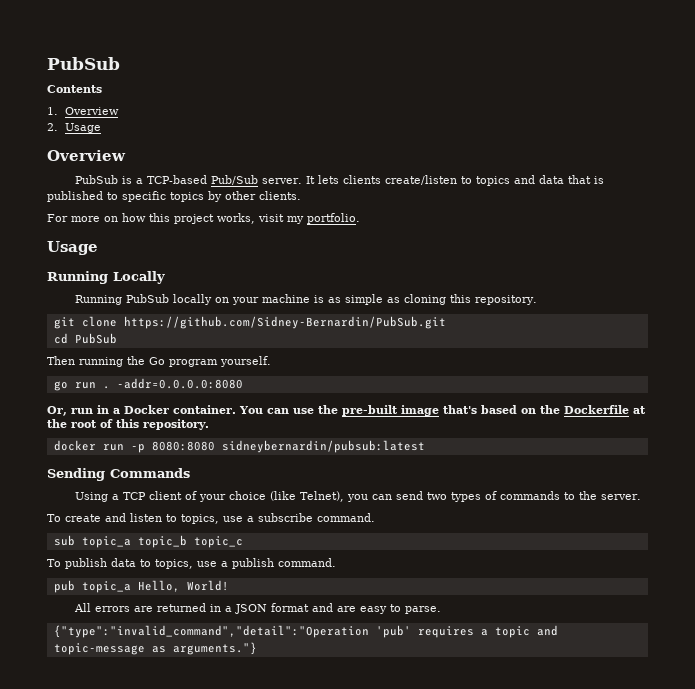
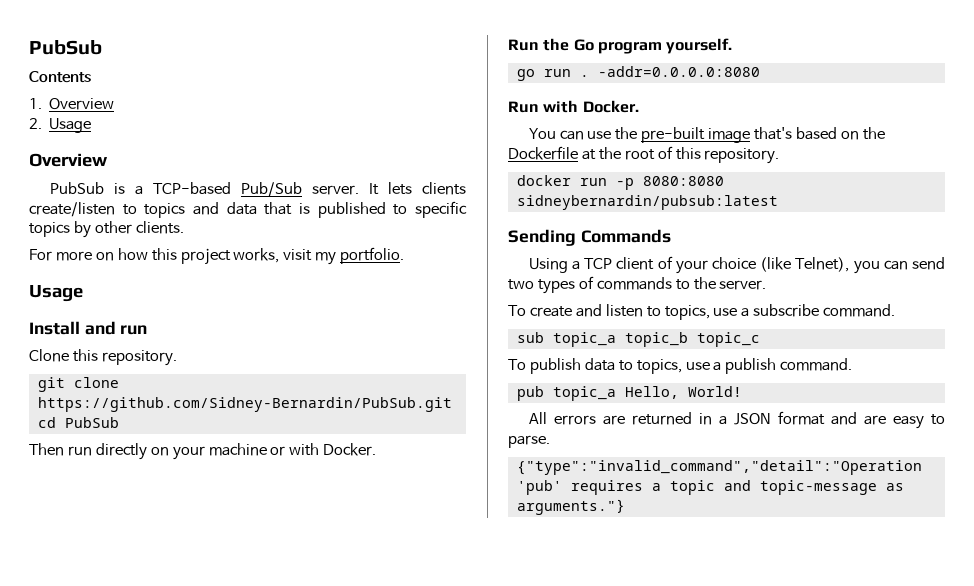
- Running Locally
- Running PubSub locally on your machine is as simple as cloning this repository.
+ Install and run
+ Clone this repository.
- Then running the Go program yourself.
+ Then run directly on your machine or with Docker.
+ Run the Go program yourself.
- Or, run in a Docker container. You can use the pre-built image that's based on the Dockerfile at the root of this repository.
+ Run with Docker.
+ You can use the pre-built image that's based on the Dockerfile at the root of this repository.

